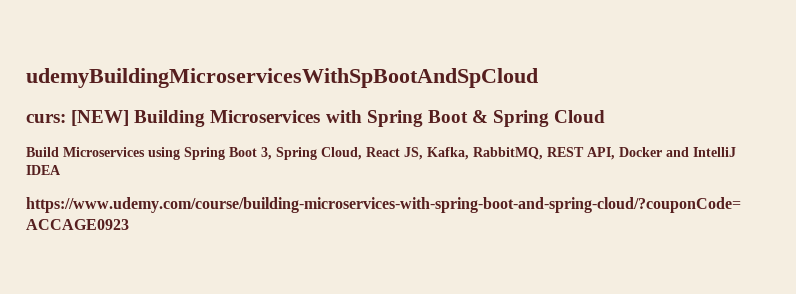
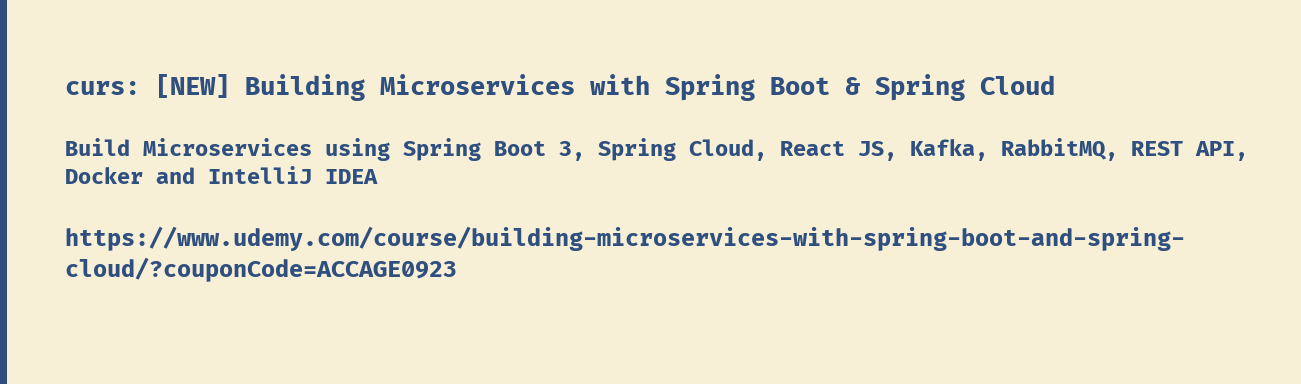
- udemyBuildingMicroservicesWithSpBootAndSpCloud

